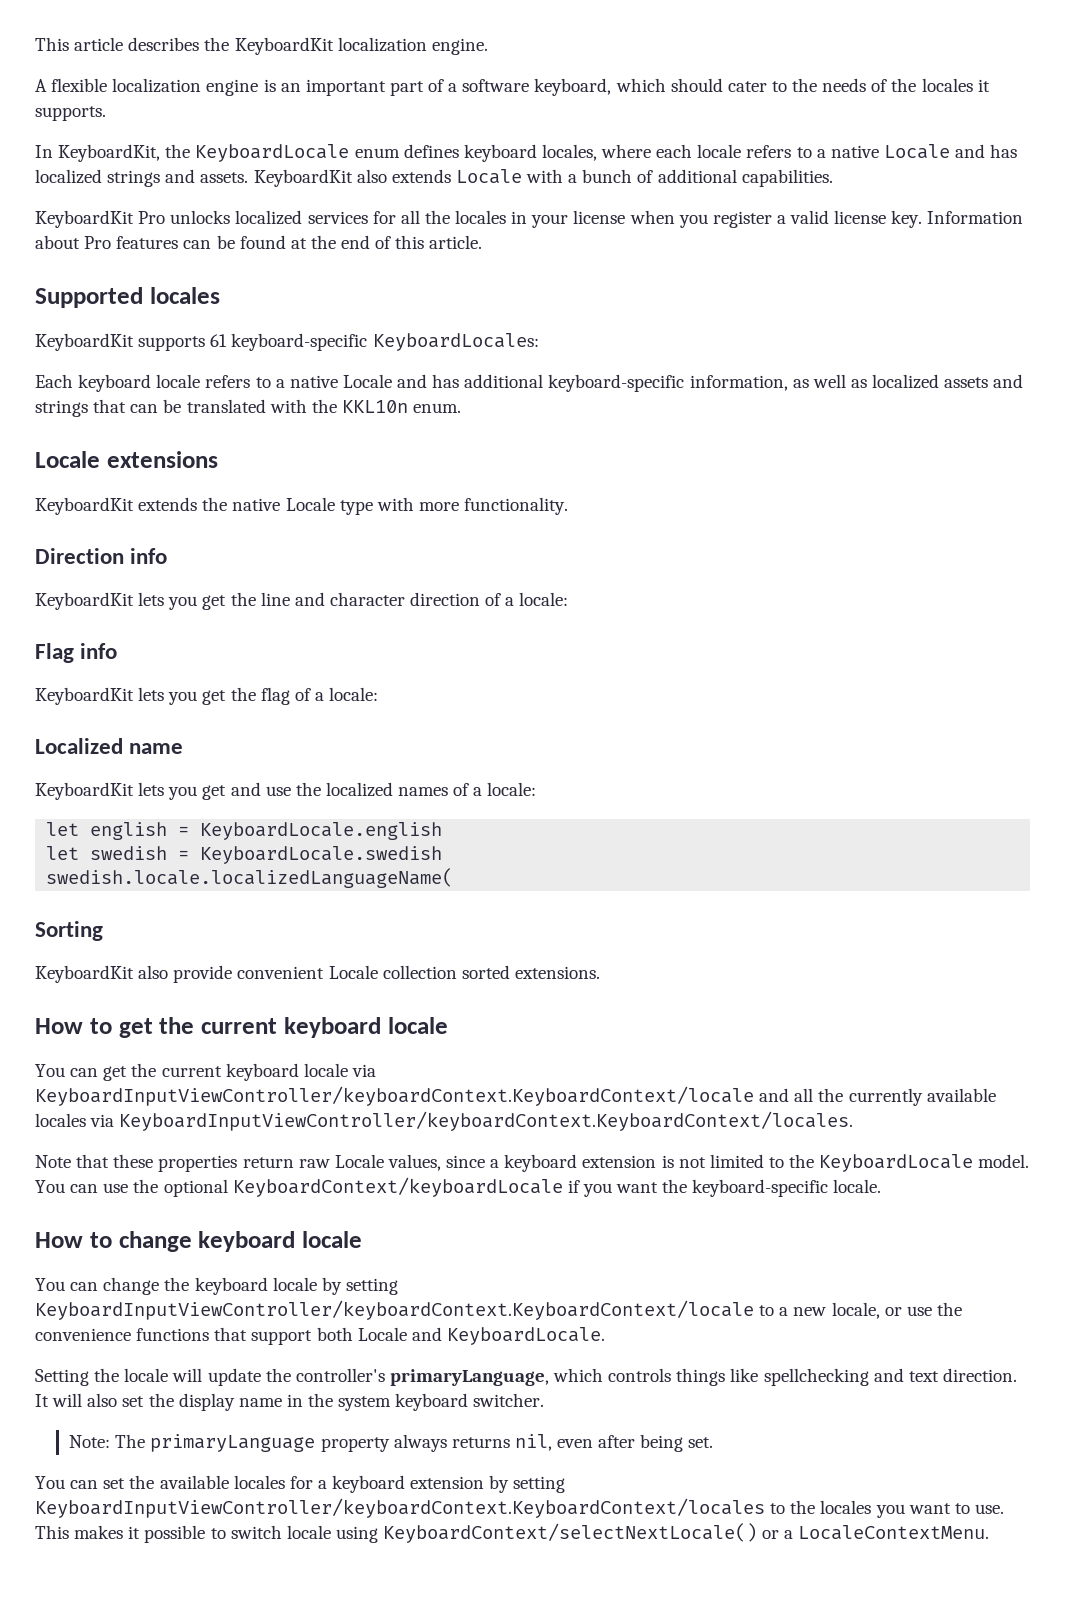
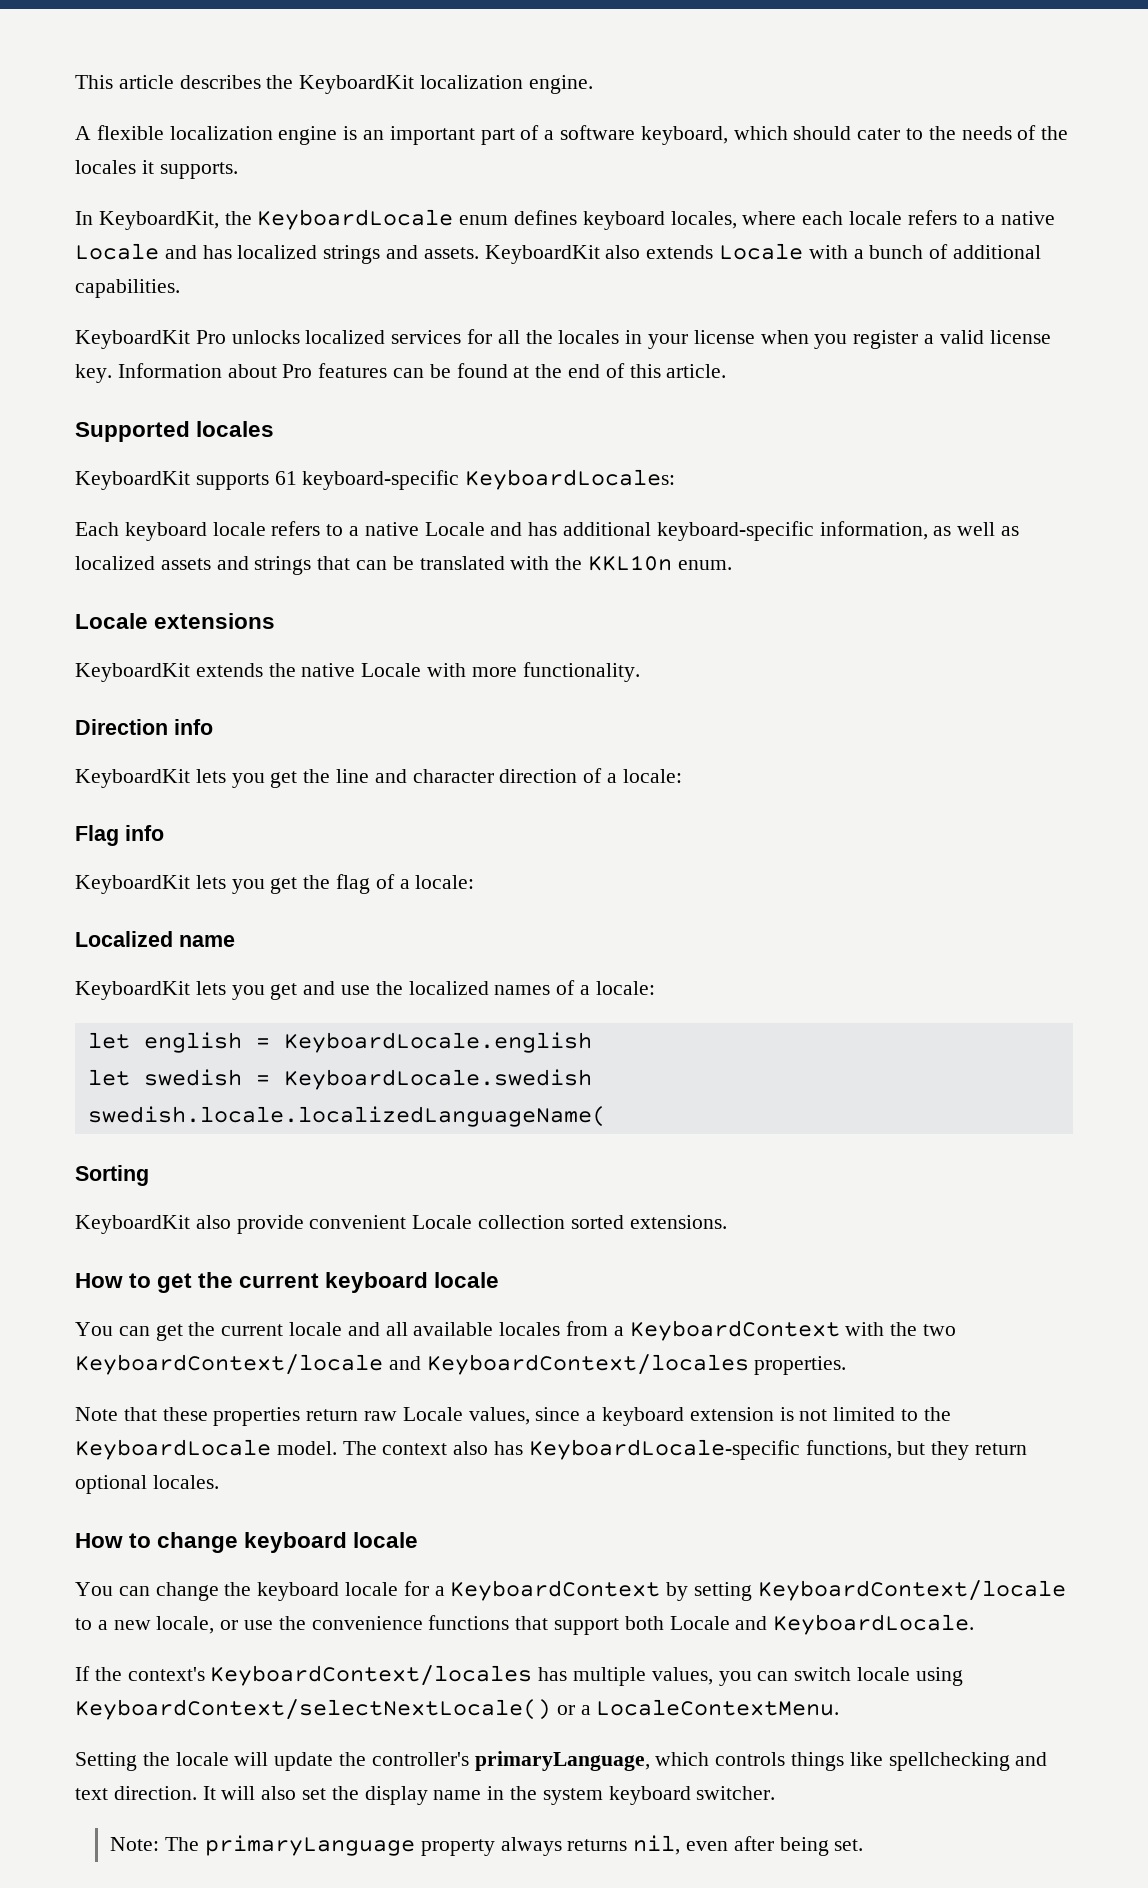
- KeyboardKit extends the native Locale type with more functionality.
+ KeyboardKit extends the native Locale with more functionality.
- You can get the current keyboard locale via KeyboardInputViewController/keyboardContext.KeyboardContext/locale and all the currently available locales via KeyboardInputViewController/keyboardContext.KeyboardContext/locales.
+ You can get the current locale and all available locales from a KeyboardContext with the two KeyboardContext/locale and KeyboardContext/locales properties.
- You can use the optional KeyboardContext/keyboardLocale if you want the keyboard-specific locale.
+ The context also has KeyboardLocale-specific functions, but they return optional locales.
- You can change the keyboard locale by setting KeyboardInputViewController/keyboardContext.KeyboardContext/locale to a new locale, or use the convenience functions that support both Locale and KeyboardLocale.
+ You can change the keyboard locale for a KeyboardContext by setting KeyboardContext/locale to a new locale, or use the convenience functions that support both Locale and KeyboardLocale.
+ If the context's KeyboardContext/locales has multiple values, you can switch locale using KeyboardContext/selectNextLocale() or a LocaleContextMenu.
- You can set the available locales for a keyboard extension by setting KeyboardInputViewController/keyboardContext.KeyboardContext/locales to the locales you want to use. This makes it possible to switch locale using KeyboardContext/selectNextLocale() or a LocaleContextMenu.

